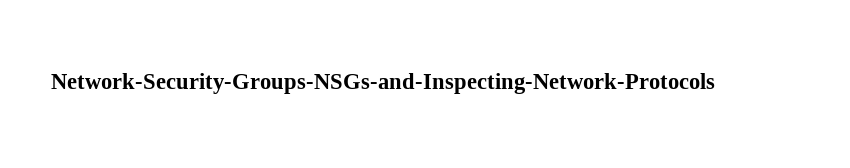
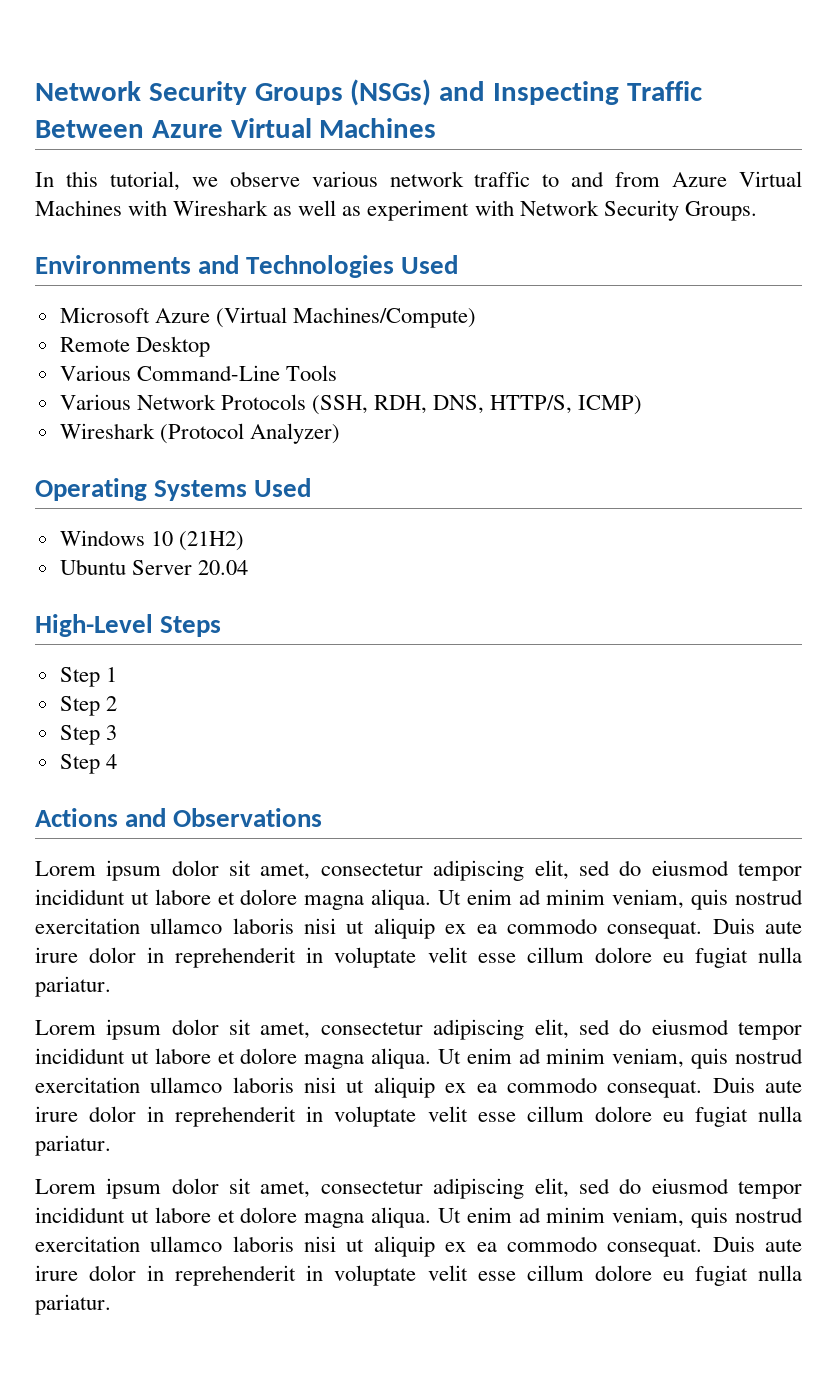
- Network-Security-Groups-NSGs-and-Inspecting-Network-Protocols
+ Network Security Groups (NSGs) and Inspecting Traffic Between Azure Virtual Machines
+ In this tutorial, we observe various network traffic to and from Azure Virtual Machines with Wireshark as well as experiment with Network Security Groups.
+ Environments and Technologies Used
+ Microsoft Azure (Virtual Machines/Compute)
+ Remote Desktop
+ Various Command-Line Tools
+ Various Network Protocols (SSH, RDH, DNS, HTTP/S, ICMP)
+ Wireshark (Protocol Analyzer)
+ Operating Systems Used
+ Windows 10 (21H2)
+ Ubuntu Server 20.04
+ High-Level Steps
+ Step 1
+ Step 2
+ Step 3
+ Step 4
+ Actions and Observations
+ Lorem ipsum dolor sit amet, consectetur adipiscing elit, sed do eiusmod tempor incididunt ut labore et dolore magna aliqua. Ut enim ad minim veniam, quis nostrud exercitation ullamco laboris nisi ut aliquip ex ea commodo consequat. Duis aute irure dolor in reprehenderit in voluptate velit esse cillum dolore eu fugiat nulla pariatur.
+ Lorem ipsum dolor sit amet, consectetur adipiscing elit, sed do eiusmod tempor incididunt ut labore et dolore magna aliqua. Ut enim ad minim veniam, quis nostrud exercitation ullamco laboris nisi ut aliquip ex ea commodo consequat. Duis aute irure dolor in reprehenderit in voluptate velit esse cillum dolore eu fugiat nulla pariatur.
+ Lorem ipsum dolor sit amet, consectetur adipiscing elit, sed do eiusmod tempor incididunt ut labore et dolore magna aliqua. Ut enim ad minim veniam, quis nostrud exercitation ullamco laboris nisi ut aliquip ex ea commodo consequat. Duis aute irure dolor in reprehenderit in voluptate velit esse cillum dolore eu fugiat nulla pariatur.

